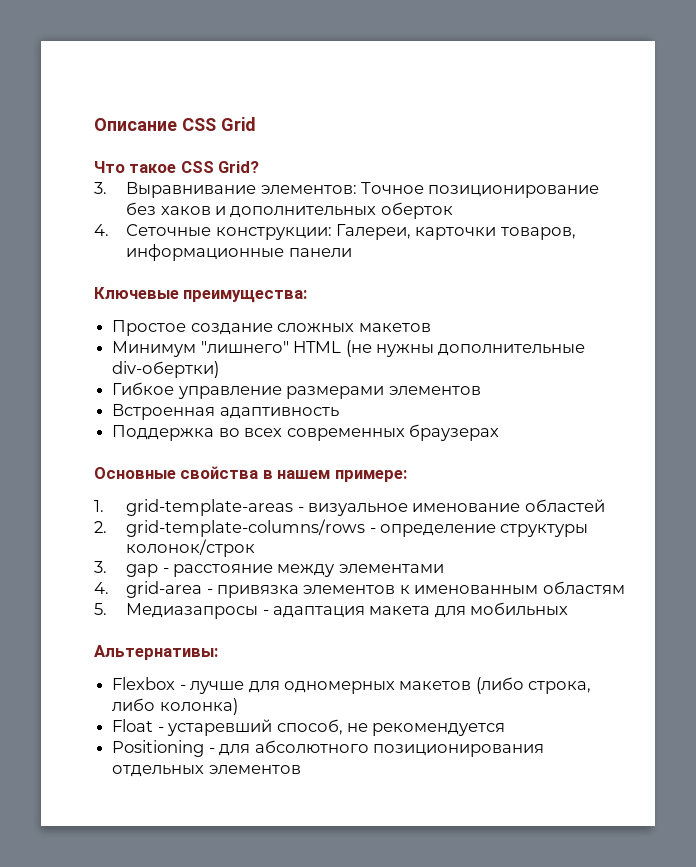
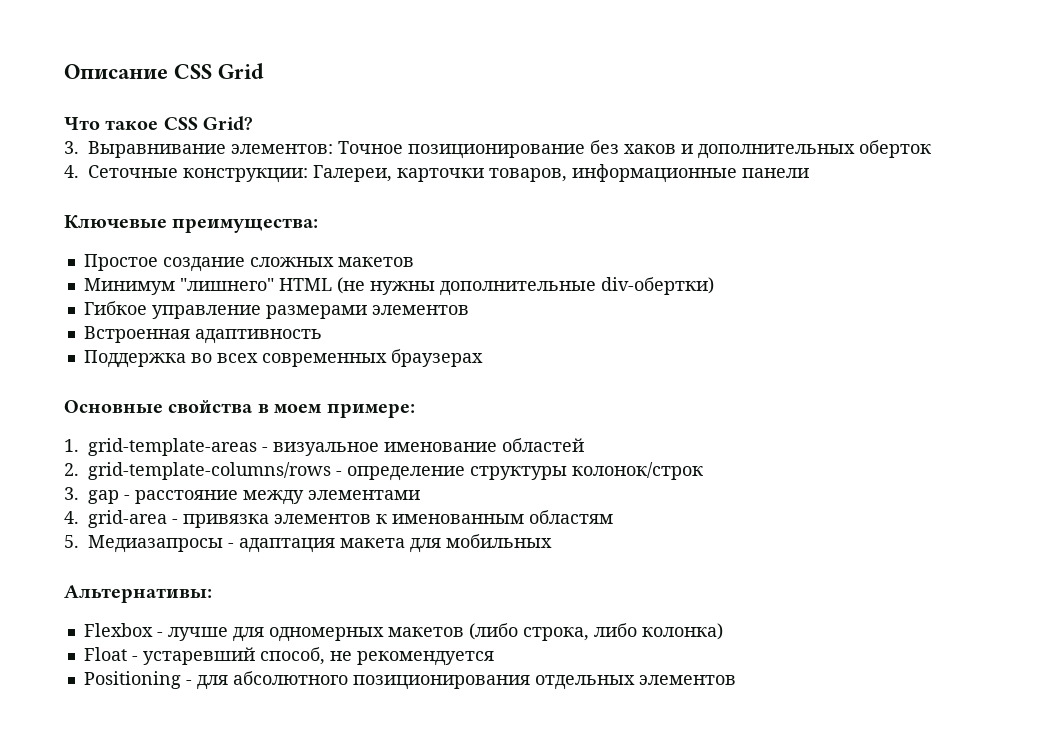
- Основные свойства в нашем примере:
+ Основные свойства в моем примере:

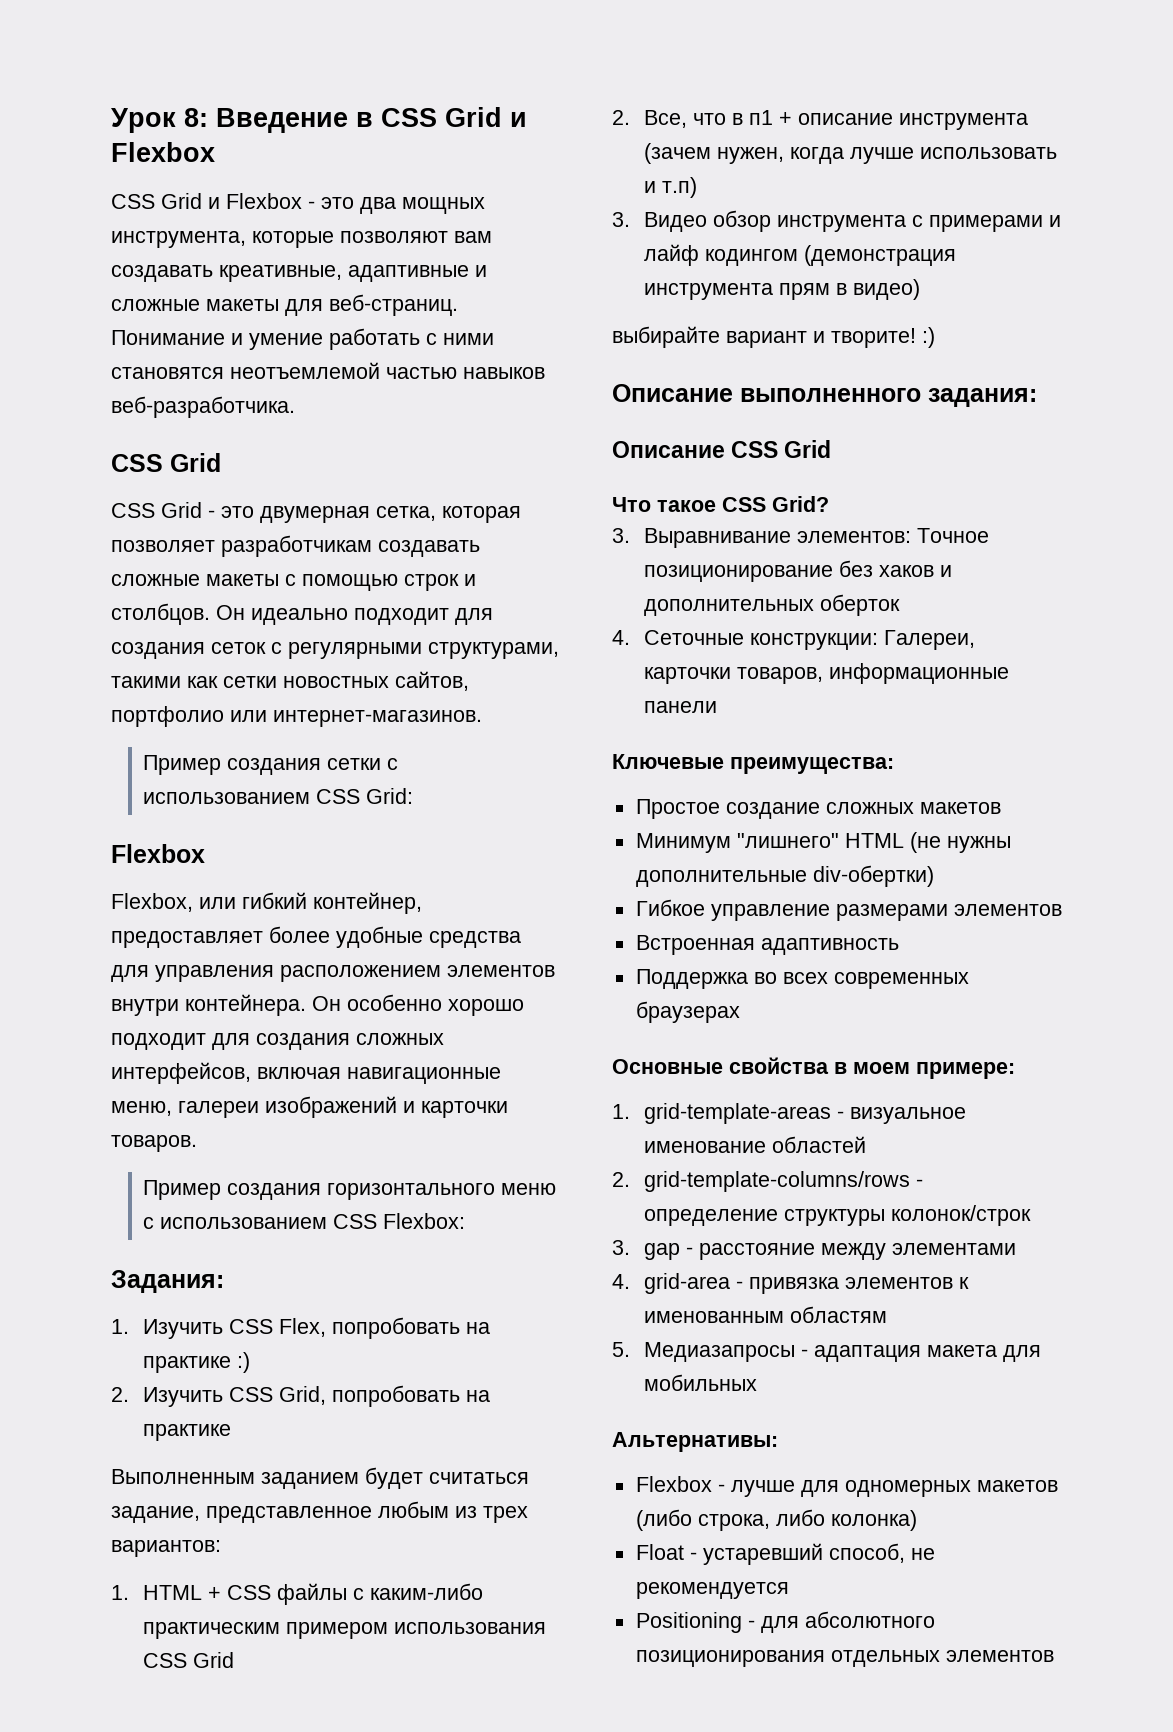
+ Урок 8: Введение в CSS Grid и Flexbox
+ CSS Grid и Flexbox - это два мощных инструмента, которые позволяют вам создавать креативные, адаптивные и сложные макеты для веб-страниц. Понимание и умение работать с ними становятся неотъемлемой частью навыков веб-разработчика.
+ CSS Grid
+ CSS Grid - это двумерная сетка, которая позволяет разработчикам создавать сложные макеты с помощью строк и столбцов. Он идеально подходит для создания сеток с регулярными структурами, такими как сетки новостных сайтов, портфолио или интернет-магазинов.
+ Пример создания сетки с использованием CSS Grid:
+ Flexbox
+ Flexbox, или гибкий контейнер, предоставляет более удобные средства для управления расположением элементов внутри контейнера. Он особенно хорошо подходит для создания сложных интерфейсов, включая навигационные меню, галереи изображений и карточки товаров.
+ Пример создания горизонтального меню с использованием CSS Flexbox:
+ Задания:
+ 1. Изучить CSS Flex, попробовать на практике :)
+ 2. Изучить CSS Grid, попробовать на практике
+ Выполненным заданием будет считаться задание, представленное любым из трех вариантов:
+ 1. HTML + CSS файлы с каким-либо практическим примером использования CSS Grid
+ 2. Все, что в п1 + описание инструмента (зачем нужен, когда лучше использовать и т.п)
+ 3. Видео обзор инструмента с примерами и лайф кодингом (демонстрация инструмента прям в видео)
+ выбирайте вариант и творите! :)
+ Описание выполненного задания:

